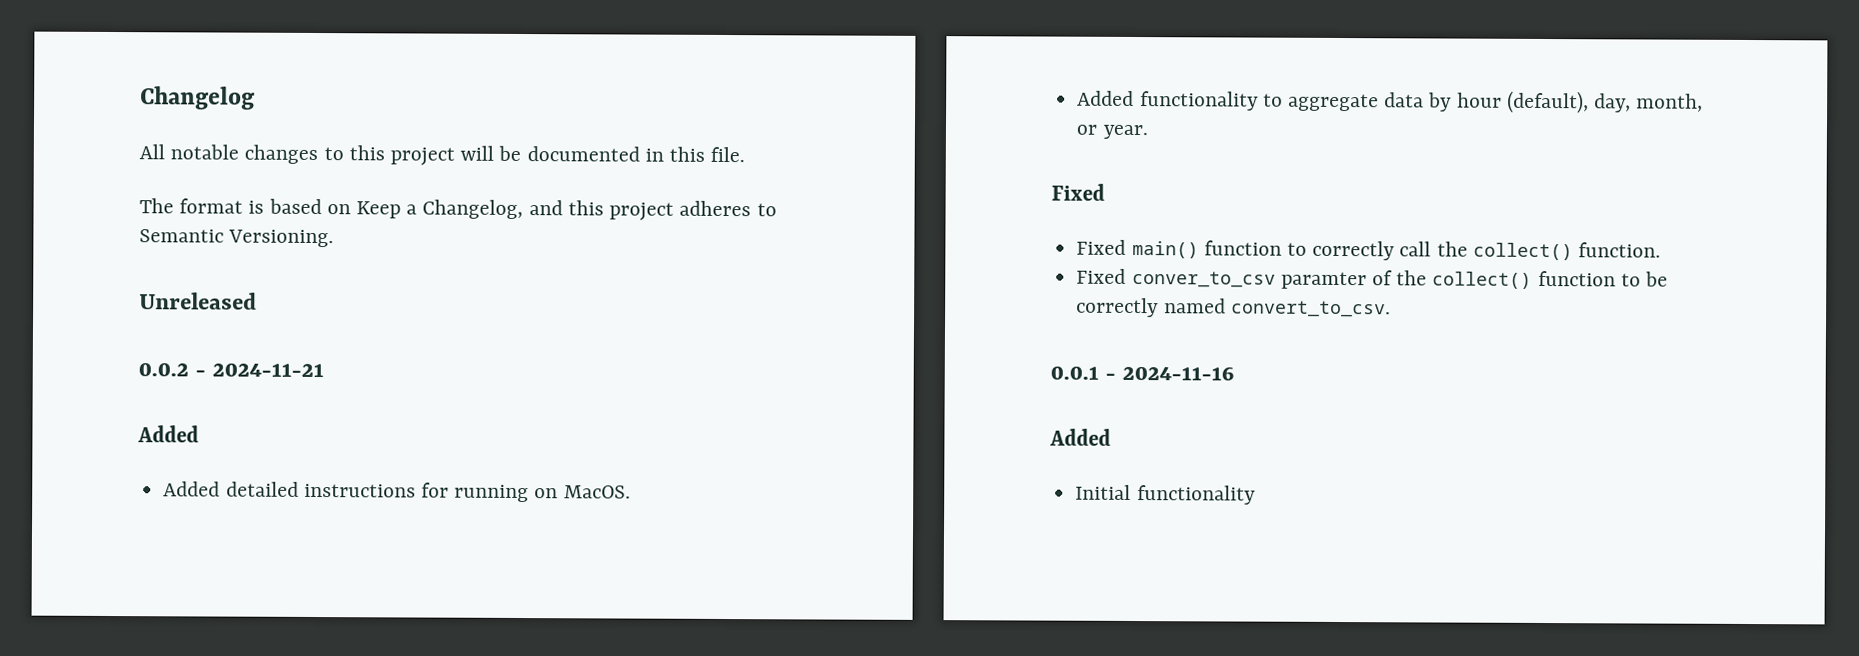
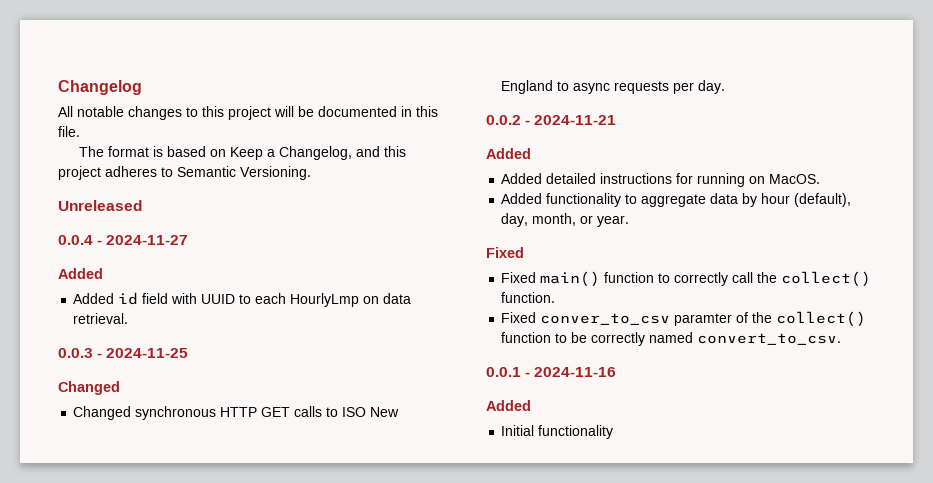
+ 0.0.4 - 2024-11-27
+ Added
+ Added id field with UUID to each HourlyLmp on data retrieval.
+ 0.0.3 - 2024-11-25
+ Changed
+ Changed synchronous HTTP GET calls to ISO New England to async requests per day.

